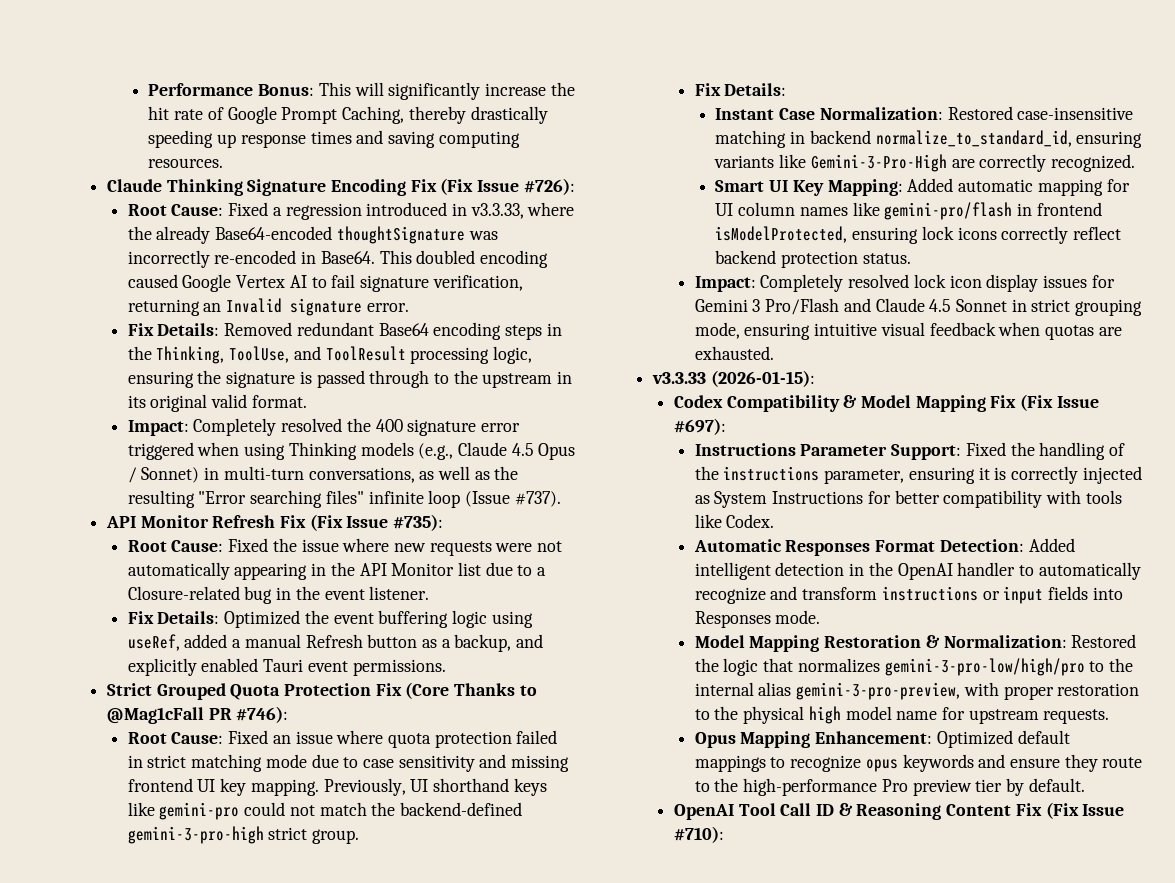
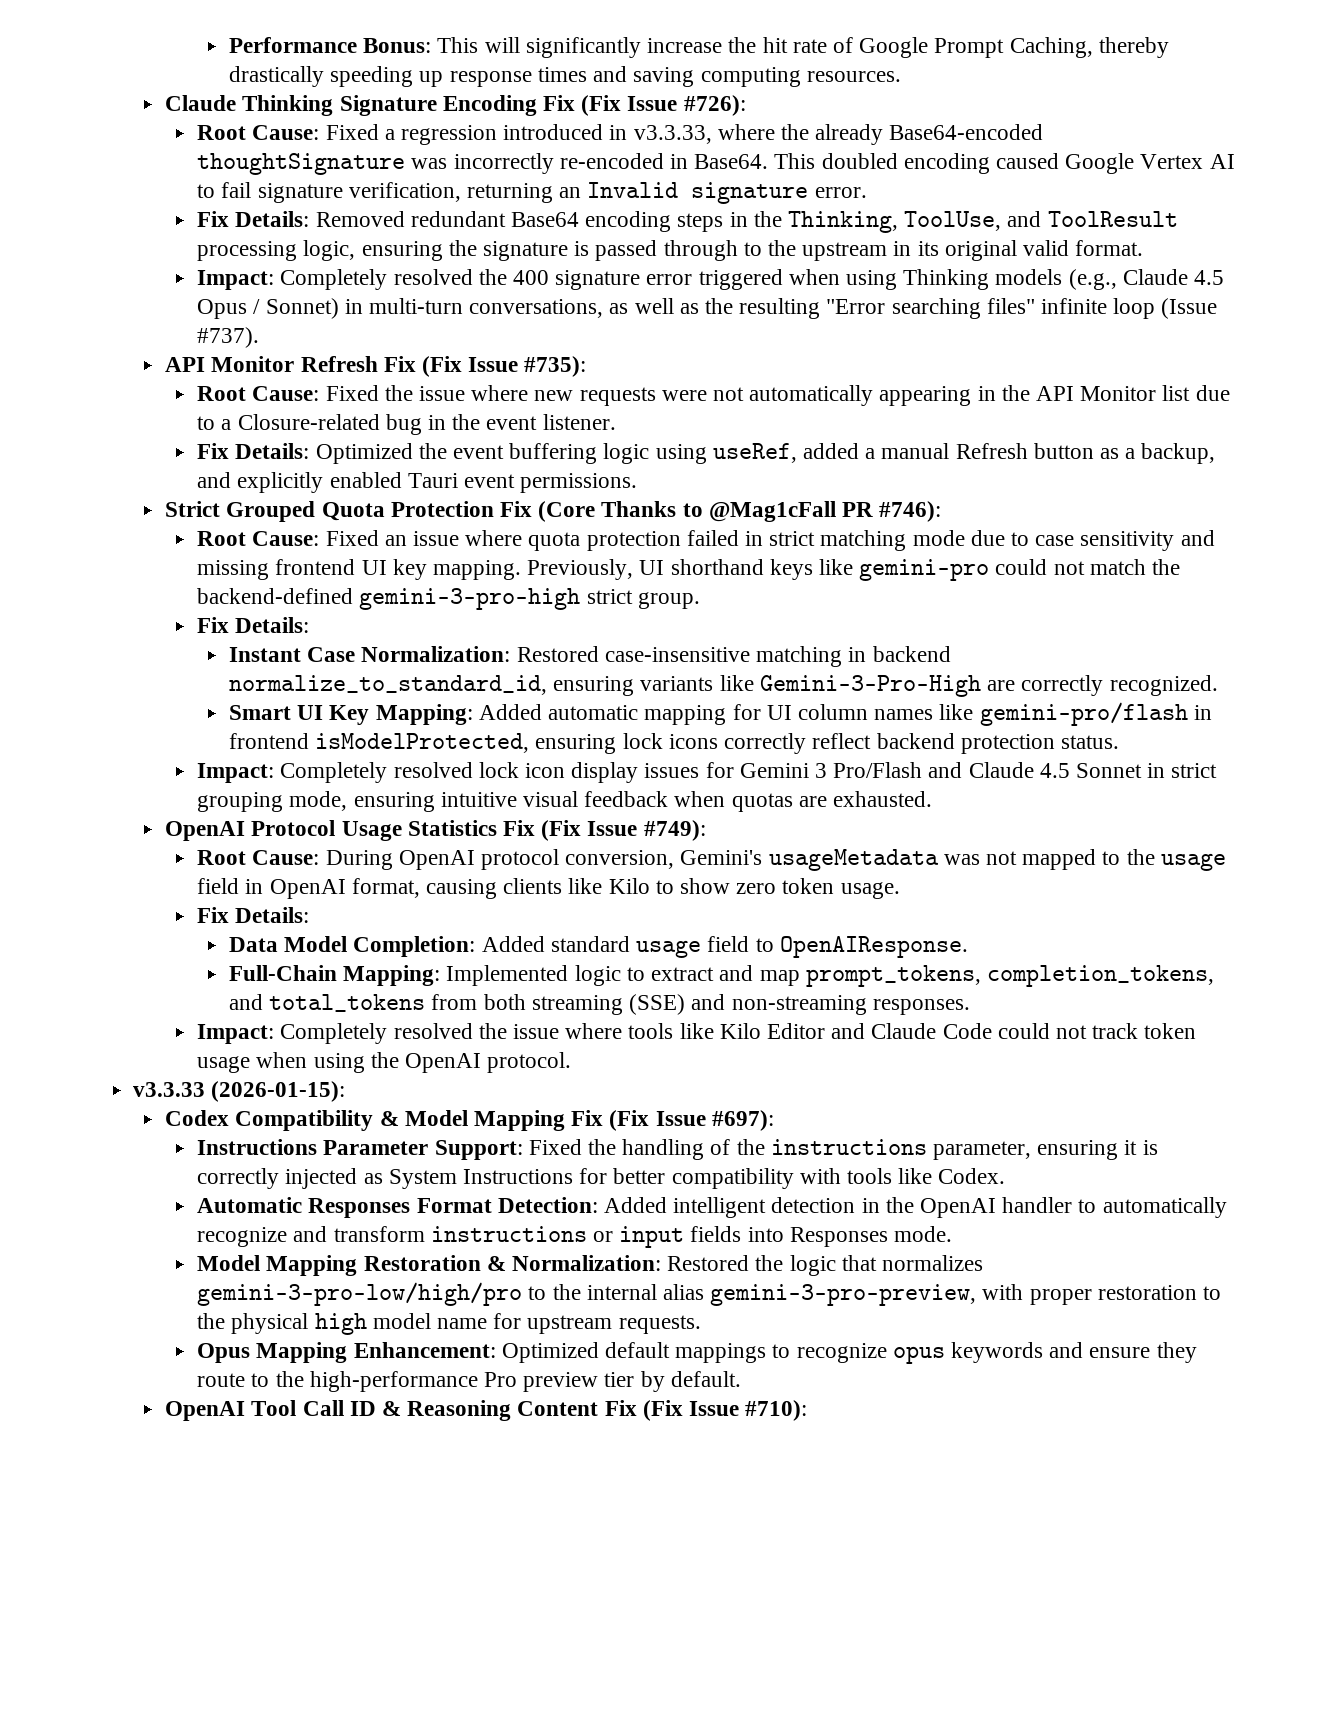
+ OpenAI Protocol Usage Statistics Fix (Fix Issue #749):
+ Root Cause: During OpenAI protocol conversion, Gemini's usageMetadata was not mapped to the usage field in OpenAI format, causing clients like Kilo to show zero token usage.
+ Fix Details:
+ Data Model Completion: Added standard usage field to OpenAIResponse.
+ Full-Chain Mapping: Implemented logic to extract and map prompt_tokens, completion_tokens, and total_tokens from both streaming (SSE) and non-streaming responses.
+ Impact: Completely resolved the issue where tools like Kilo Editor and Claude Code could not track token usage when using the OpenAI protocol.

